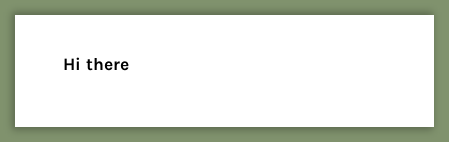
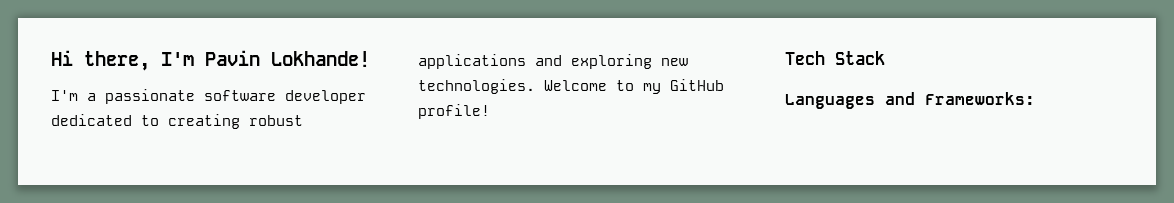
- Hi there
+ Hi there, I'm Pavin Lokhande!
+ I'm a passionate software developer dedicated to creating robust applications and exploring new technologies. Welcome to my GitHub profile!
+ Tech Stack
+ Languages and Frameworks:

